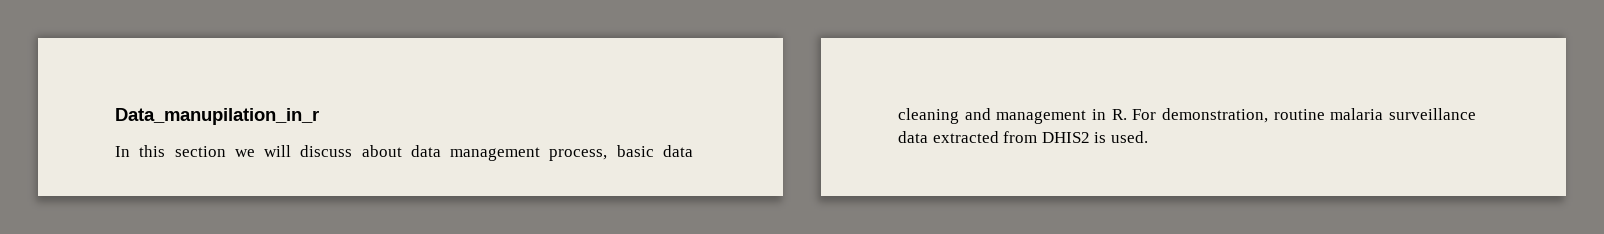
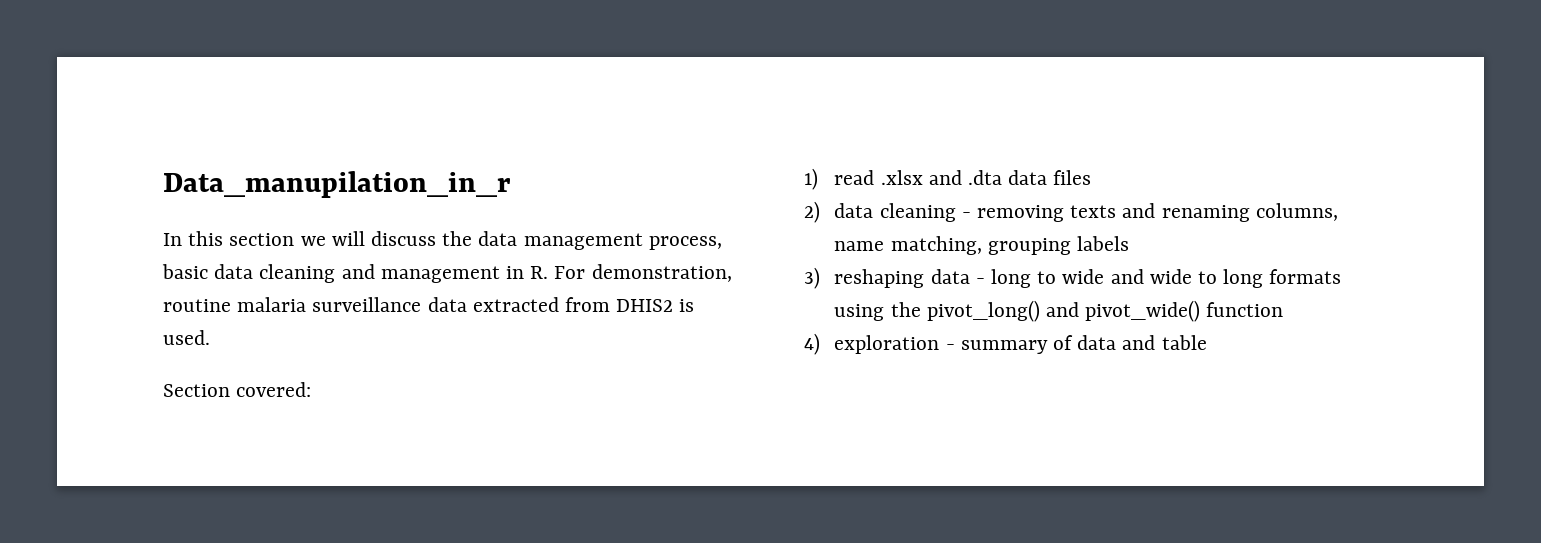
- In this section we will discuss about data management process, basic data cleaning and management in R. For demonstration, routine malaria surveillance data extracted from DHIS2 is used.
+ In this section we will discuss the data management process, basic data cleaning and management in R. For demonstration, routine malaria surveillance data extracted from DHIS2 is used.
+ Section covered:
+ 1) read .xlsx and .dta data files
+ 2) data cleaning - removing texts and renaming columns, name matching, grouping labels
+ 3) reshaping data - long to wide and wide to long formats using the pivot_long() and pivot_wide() function
+ 4) exploration - summary of data and table

